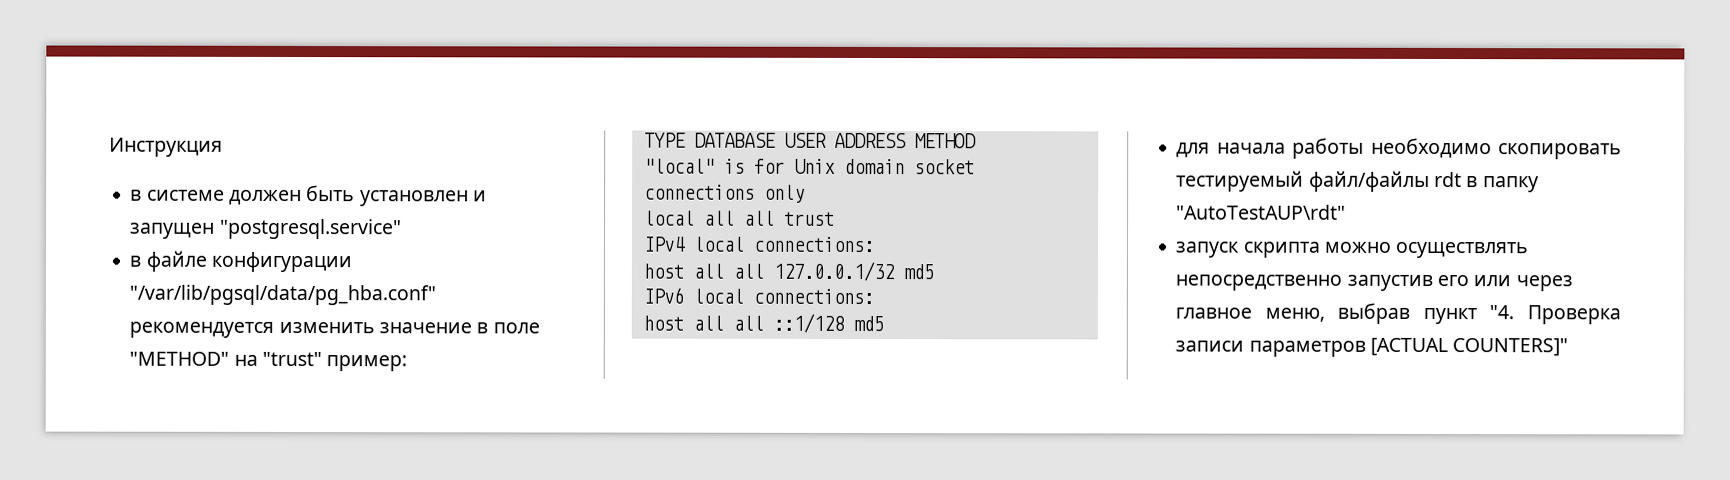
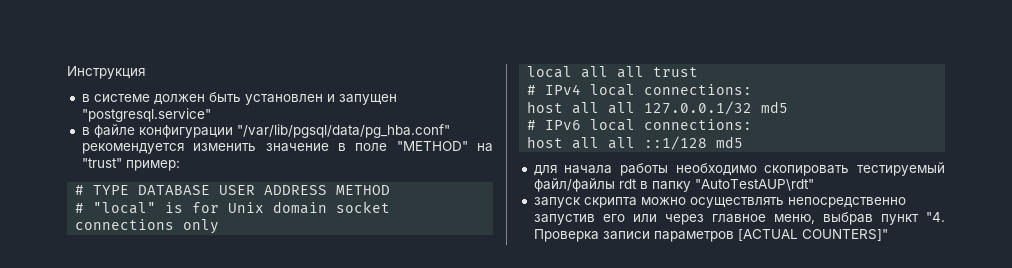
- TYPE DATABASE USER ADDRESS METHOD
+ # TYPE DATABASE USER ADDRESS METHOD
- "local" is for Unix domain socket connections only
+ # "local" is for Unix domain socket connections only
- IPv4 local connections:
+ # IPv4 local connections:
- IPv6 local connections:
+ # IPv6 local connections:

